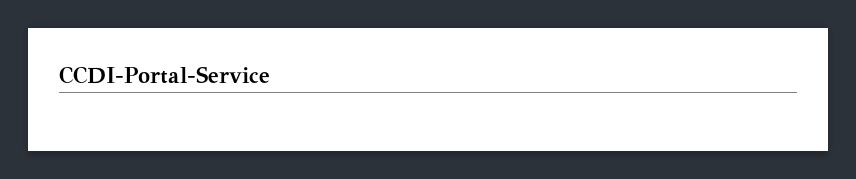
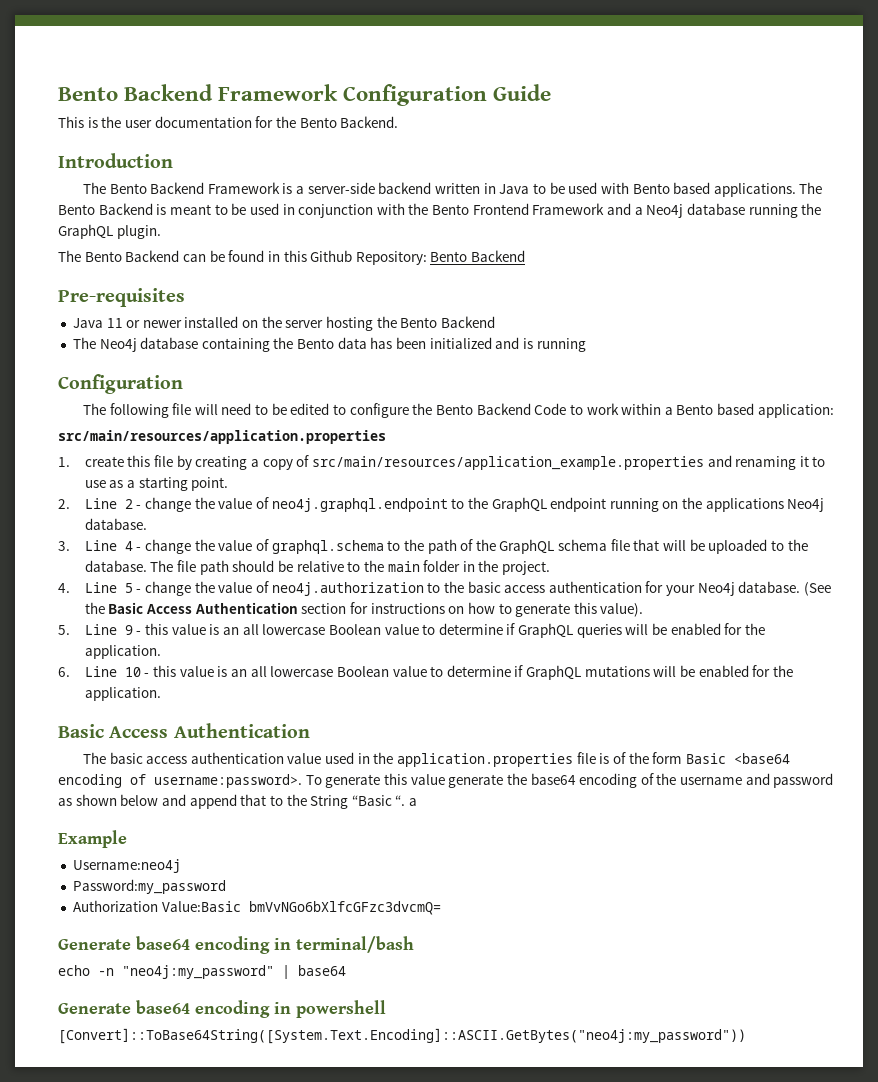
- CCDI-Portal-Service
+ Bento Backend Framework Configuration Guide
+ This is the user documentation for the Bento Backend.
+ Introduction
+ The Bento Backend Framework is a server-side backend written in Java to be used with Bento based applications. The Bento Backend is meant to be used in conjunction with the Bento Frontend Framework and a Neo4j database running the GraphQL plugin.
+ The Bento Backend can be found in this Github Repository: Bento Backend
+ Pre-requisites
+ Java 11 or newer installed on the server hosting the Bento Backend
+ The Neo4j database containing the Bento data has been initialized and is running
+ Configuration
+ The following file will need to be edited to configure the Bento Backend Code to work within a Bento based application:
+ src/main/resources/application.properties
+ 1. create this file by creating a copy of src/main/resources/application_example.properties and renaming it to use as a starting point.
+ 2. Line 2 - change the value of neo4j.graphql.endpoint to the GraphQL endpoint running on the applications Neo4j database.
+ 3. Line 4 - change the value of graphql.schema to the path of the GraphQL schema file that will be uploaded to the database. The file path should be relative to the main folder in the project.
+ 4. Line 5 - change the value of neo4j.authorization to the basic access authentication for your Neo4j database. (See the Basic Access Authentication section for instructions on how to generate this value).
+ 5. Line 9 - this value is an all lowercase Boolean value to determine if GraphQL queries will be enabled for the application.
+ 6. Line 10 - this value is an all lowercase Boolean value to determine if GraphQL mutations will be enabled for the application.
+ Basic Access Authentication
+ The basic access authentication value used in the application.properties file is of the form Basic <base64 encoding of username:password>. To generate this value generate the base64 encoding of the username and password as shown below and append that to the String “Basic “. a
+ Example
+ Username:neo4j
+ Password:my_password
+ Authorization Value:Basic bmVvNGo6bXlfcGFzc3dvcmQ=
+ Generate base64 encoding in terminal/bash
+ echo -n "neo4j:my_password" | base64
+ Generate base64 encoding in powershell
+ [Convert]::ToBase64String([System.Text.Encoding]::ASCII.GetBytes("neo4j:my_password"))

